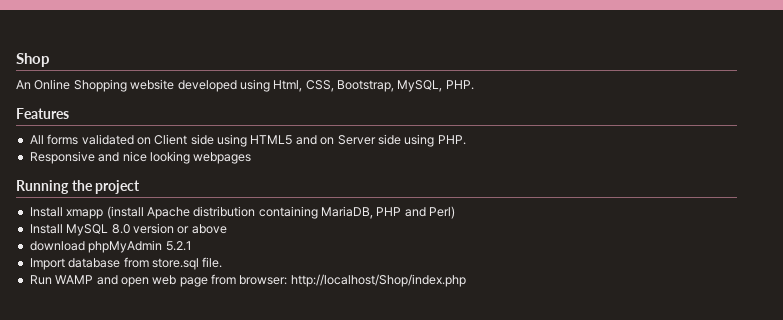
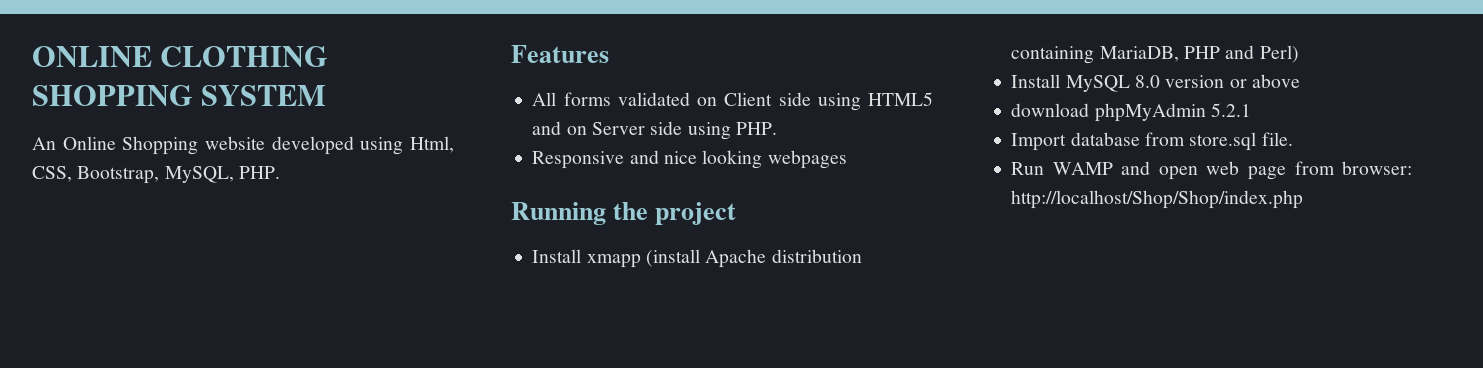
- Shop
+ ONLINE CLOTHING SHOPPING SYSTEM
- Run WAMP and open web page from browser: http://localhost/Shop/index.php
+ Run WAMP and open web page from browser: http://localhost/Shop/Shop/index.php

